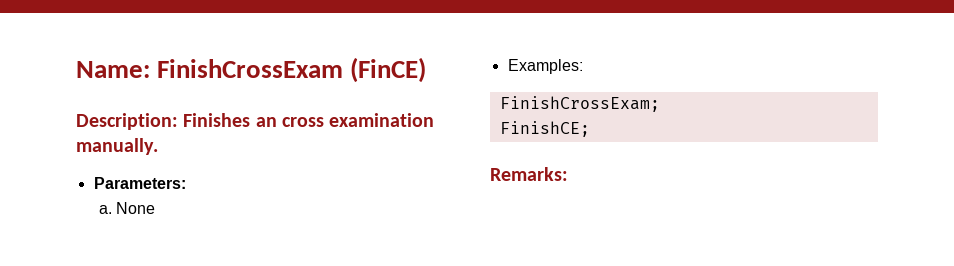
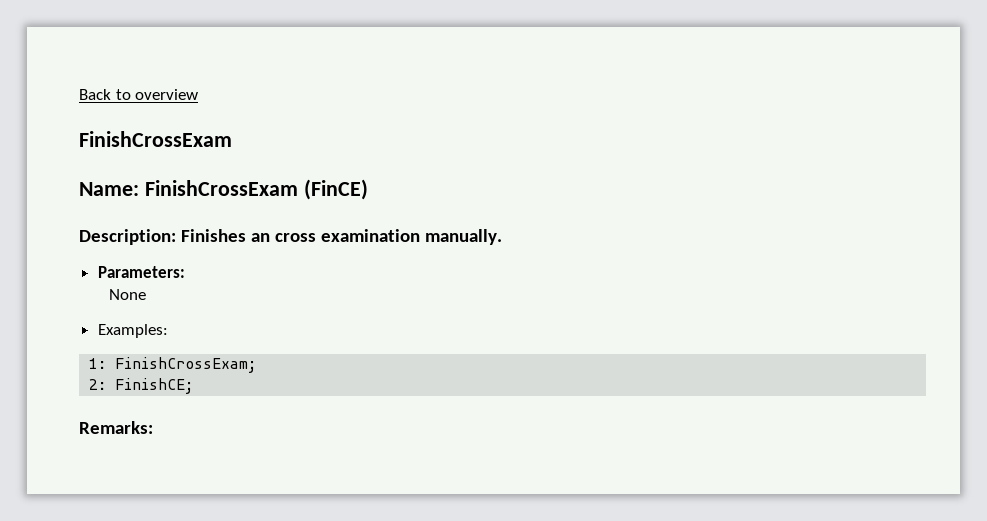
+ Back to overview
+ FinishCrossExam
- a.
- FinishCrossExam;
+ 1: FinishCrossExam;
- FinishCE;
+ 2: FinishCE;

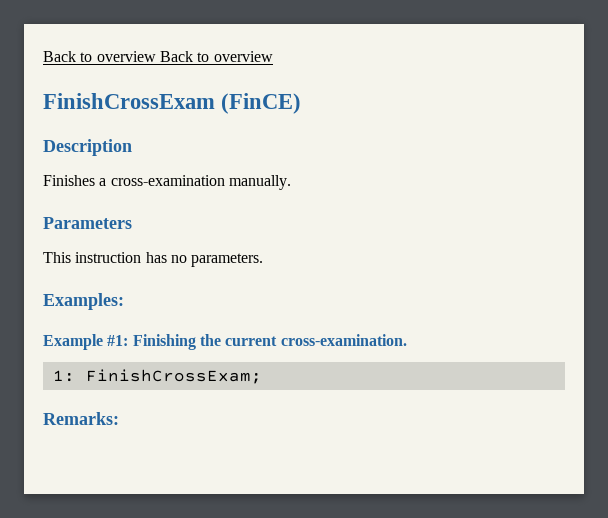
- Back to overview
- FinishCrossExam
- Name: FinishCrossExam (FinCE)
+ Back to overview Back to overview
+ FinishCrossExam (FinCE)
- Description: Finishes an cross examination manually.
- Parameters:
- None
+ Description
+ Finishes a cross-examination manually.
+ Parameters
+ This instruction has no parameters.
  Examples:
+ Example #1: Finishing the current cross-examination.
- 2: FinishCE;

